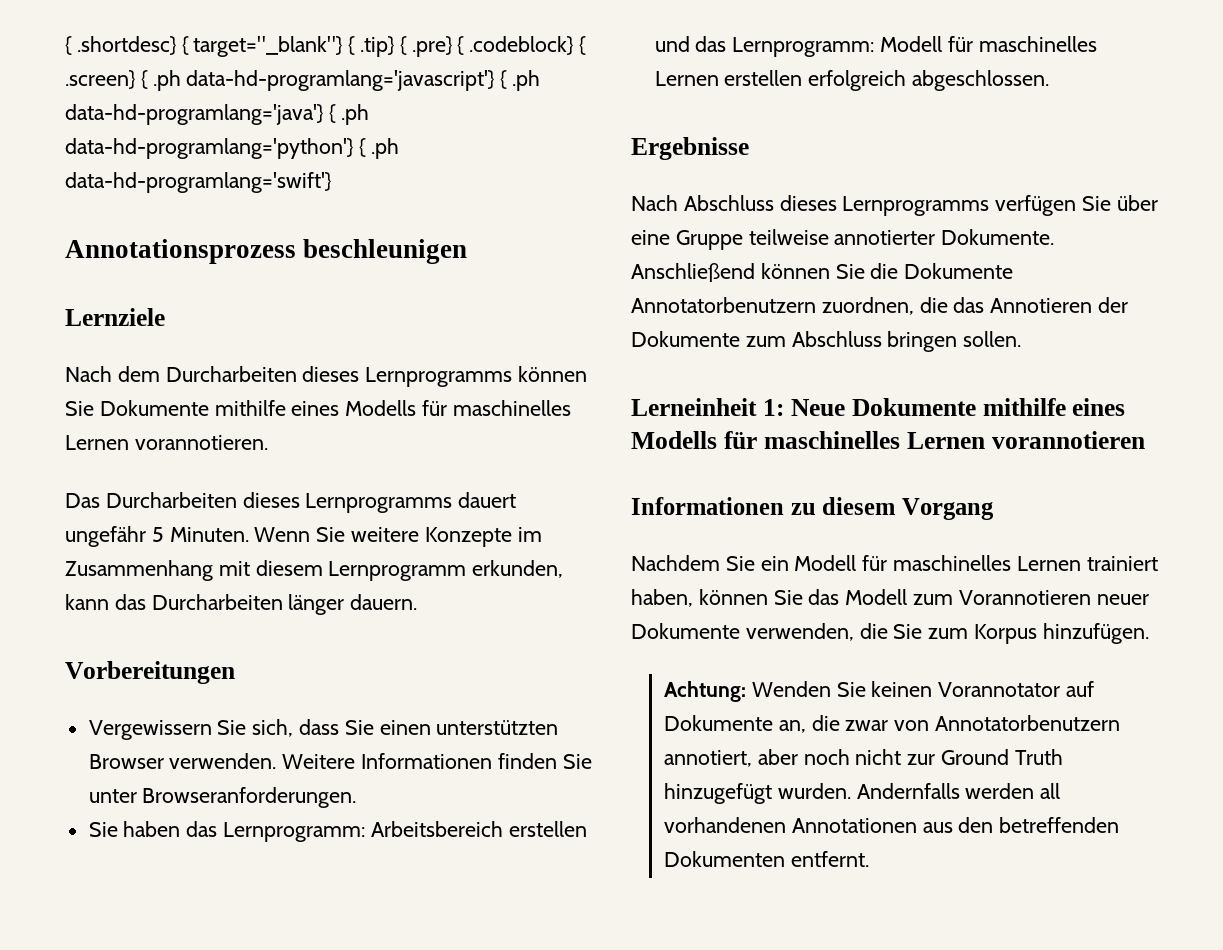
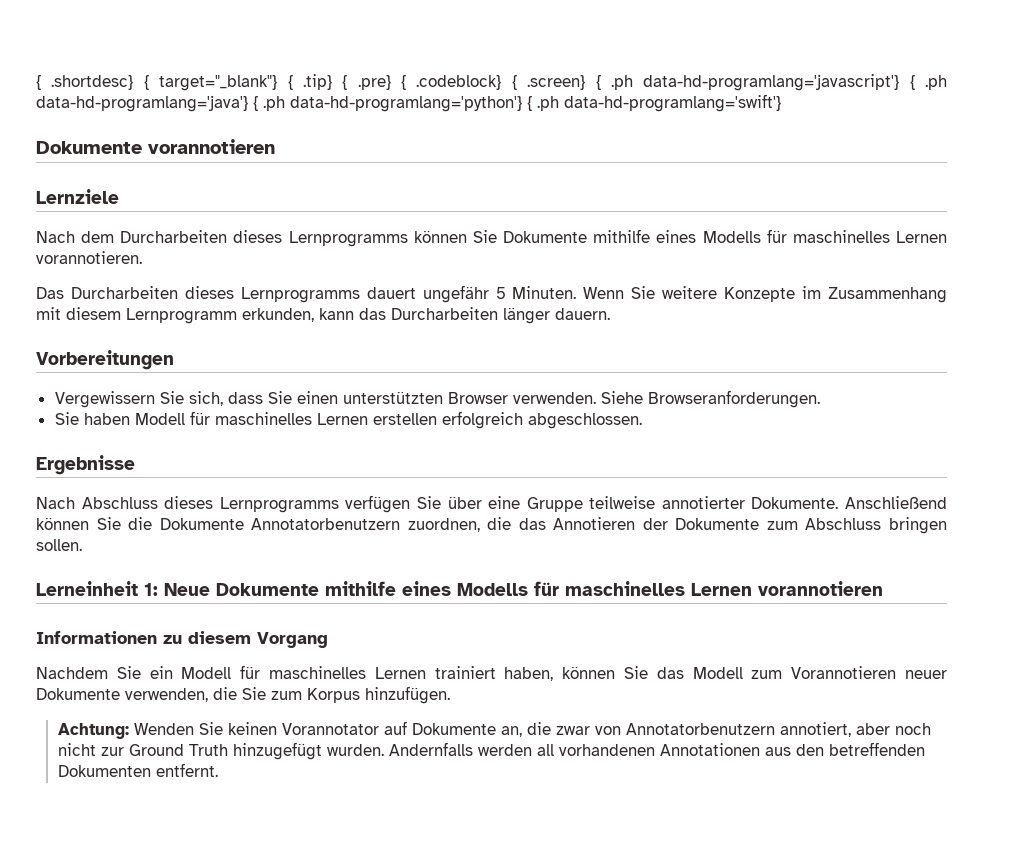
- Annotationsprozess beschleunigen
+ Dokumente vorannotieren
- Weitere Informationen finden Sie unter Browseranforderungen.
- Sie haben das Lernprogramm: Arbeitsbereich erstellen und das Lernprogramm: Modell für maschinelles Lernen erstellen erfolgreich abgeschlossen.
+ Siehe Browseranforderungen.
+ Sie haben Modell für maschinelles Lernen erstellen erfolgreich abgeschlossen.

